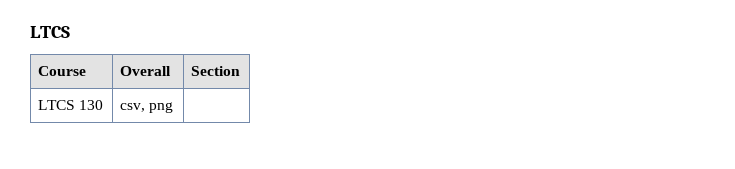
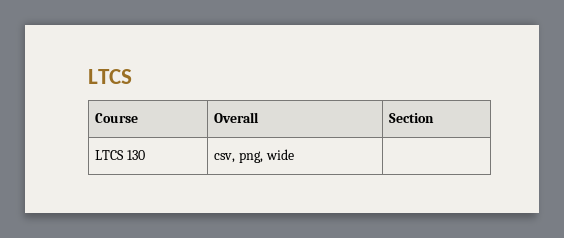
- LTCS 130 | csv, png |
+ LTCS 130 | csv, png, wide |

